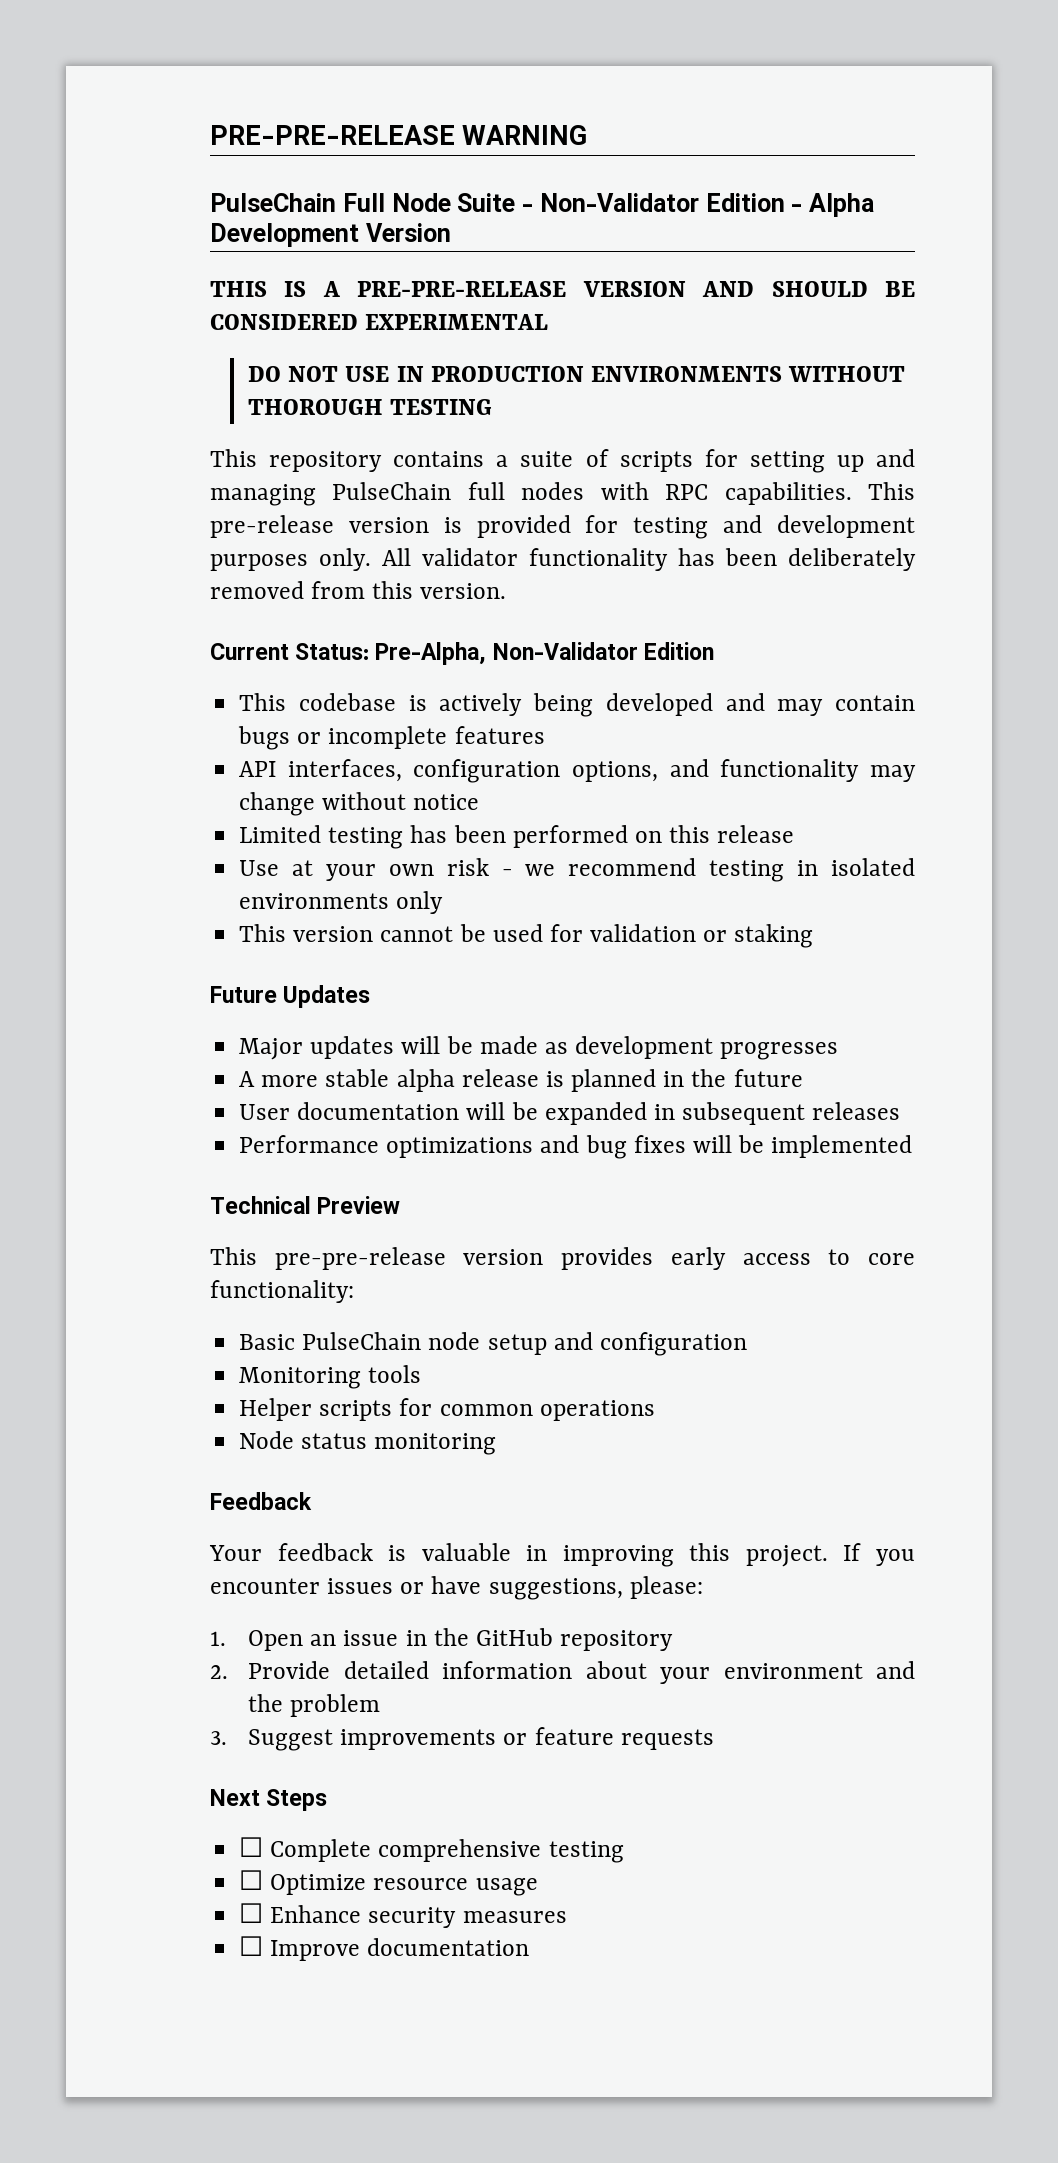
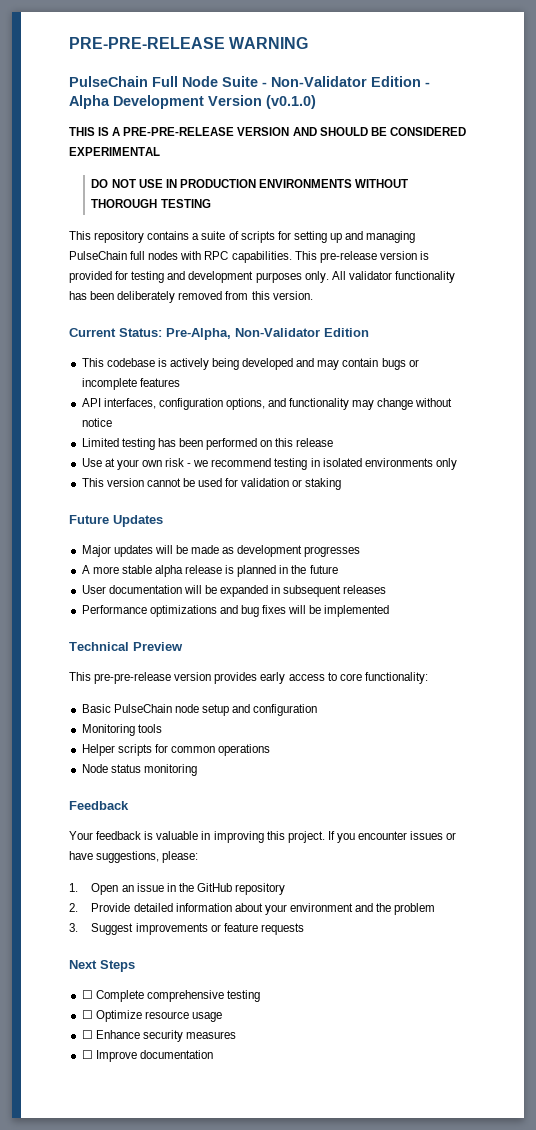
- PulseChain Full Node Suite - Non-Validator Edition - Alpha Development Version
+ PulseChain Full Node Suite - Non-Validator Edition - Alpha Development Version (v0.1.0)

